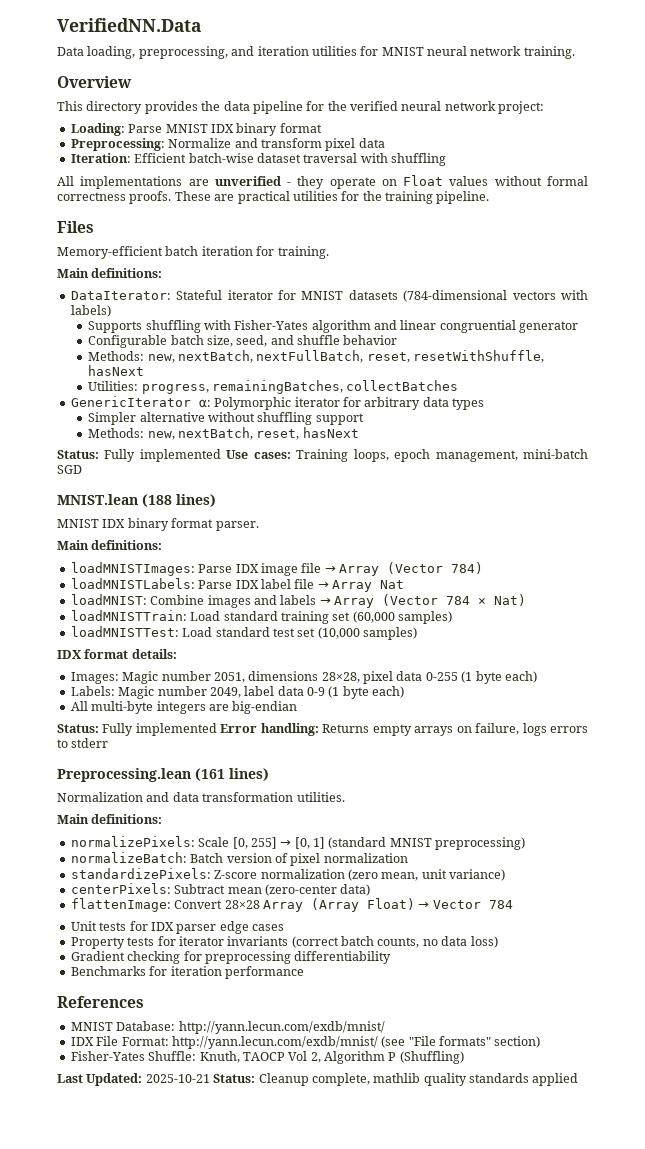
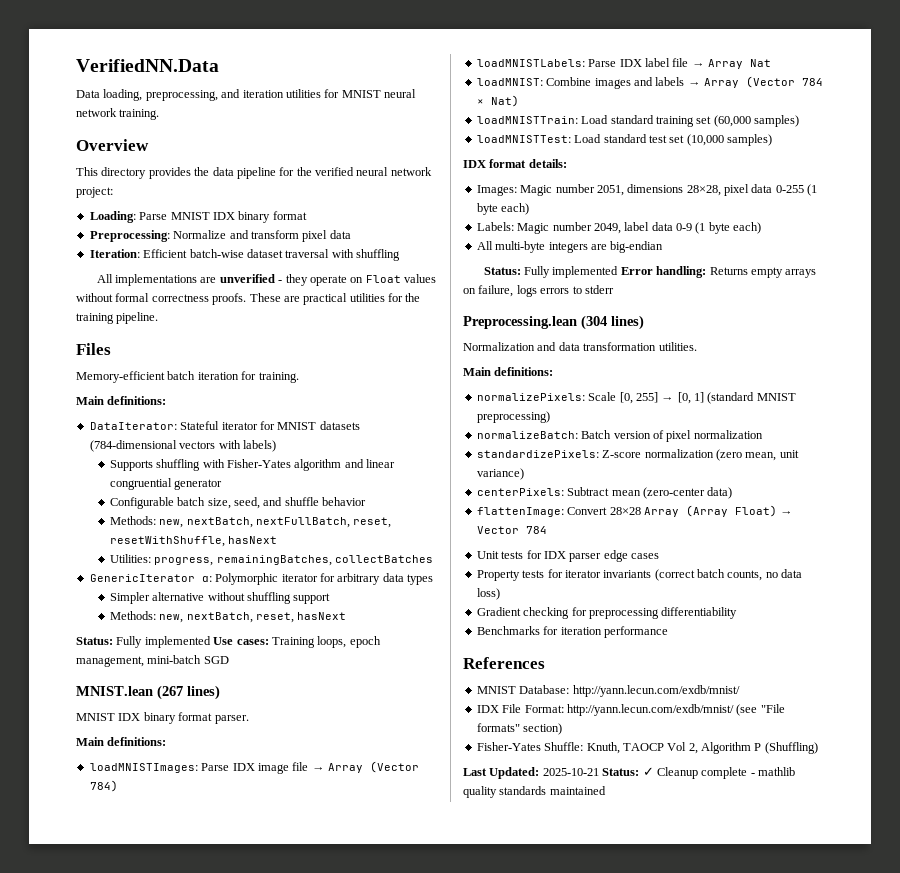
- MNIST.lean (188 lines)
+ MNIST.lean (267 lines)
- Preprocessing.lean (161 lines)
+ Preprocessing.lean (304 lines)
- Last Updated: 2025-10-21 Status: Cleanup complete, mathlib quality standards applied
+ Last Updated: 2025-10-21 Status: ✓ Cleanup complete - mathlib quality standards maintained

